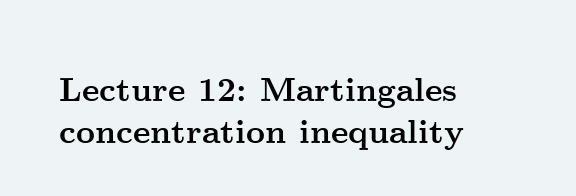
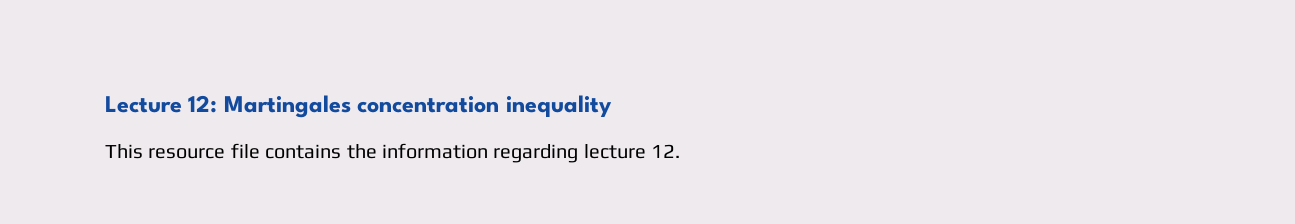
+ This resource file contains the information regarding lecture 12.

